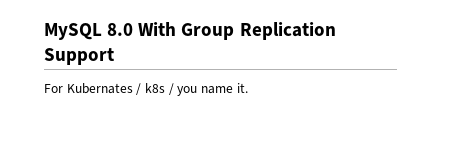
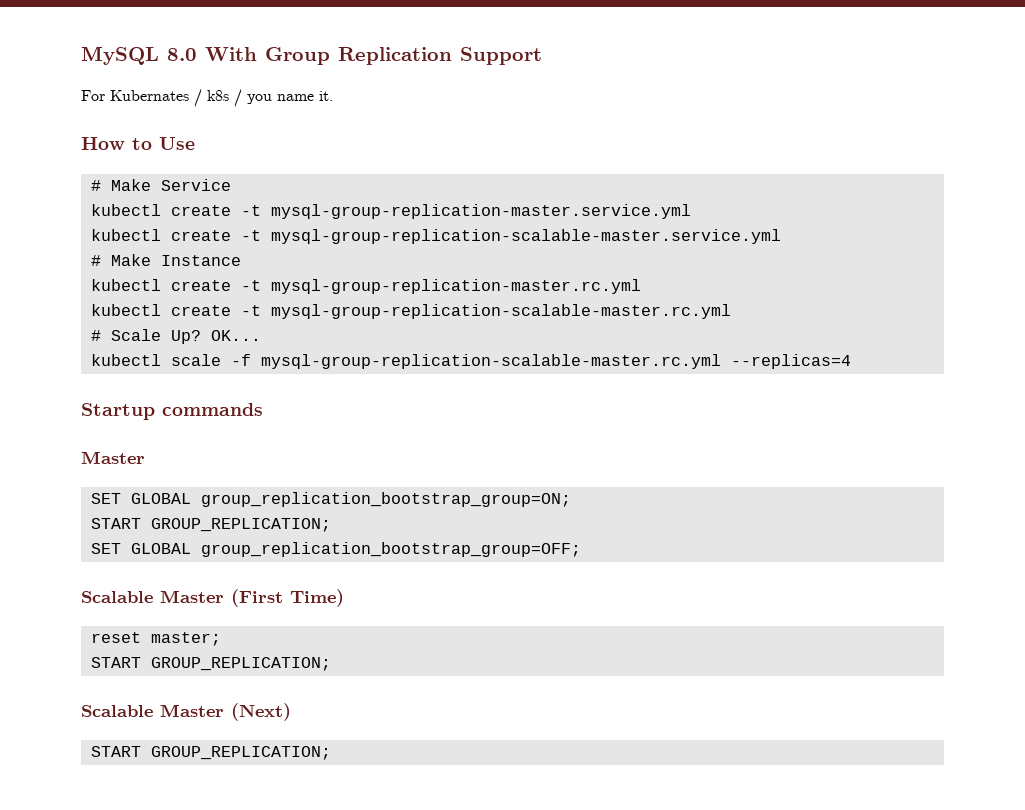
+ How to Use
+ # Make Service
+ kubectl create -t mysql-group-replication-master.service.yml
+ kubectl create -t mysql-group-replication-scalable-master.service.yml
+ # Make Instance
+ kubectl create -t mysql-group-replication-master.rc.yml
+ kubectl create -t mysql-group-replication-scalable-master.rc.yml
+ # Scale Up? OK...
+ kubectl scale -f mysql-group-replication-scalable-master.rc.yml --replicas=4
+ Startup commands
+ Master
+ SET GLOBAL group_replication_bootstrap_group=ON;
+ START GROUP_REPLICATION;
+ SET GLOBAL group_replication_bootstrap_group=OFF;
+ Scalable Master (First Time)
+ reset master;
+ START GROUP_REPLICATION;
+ Scalable Master (Next)
+ START GROUP_REPLICATION;

